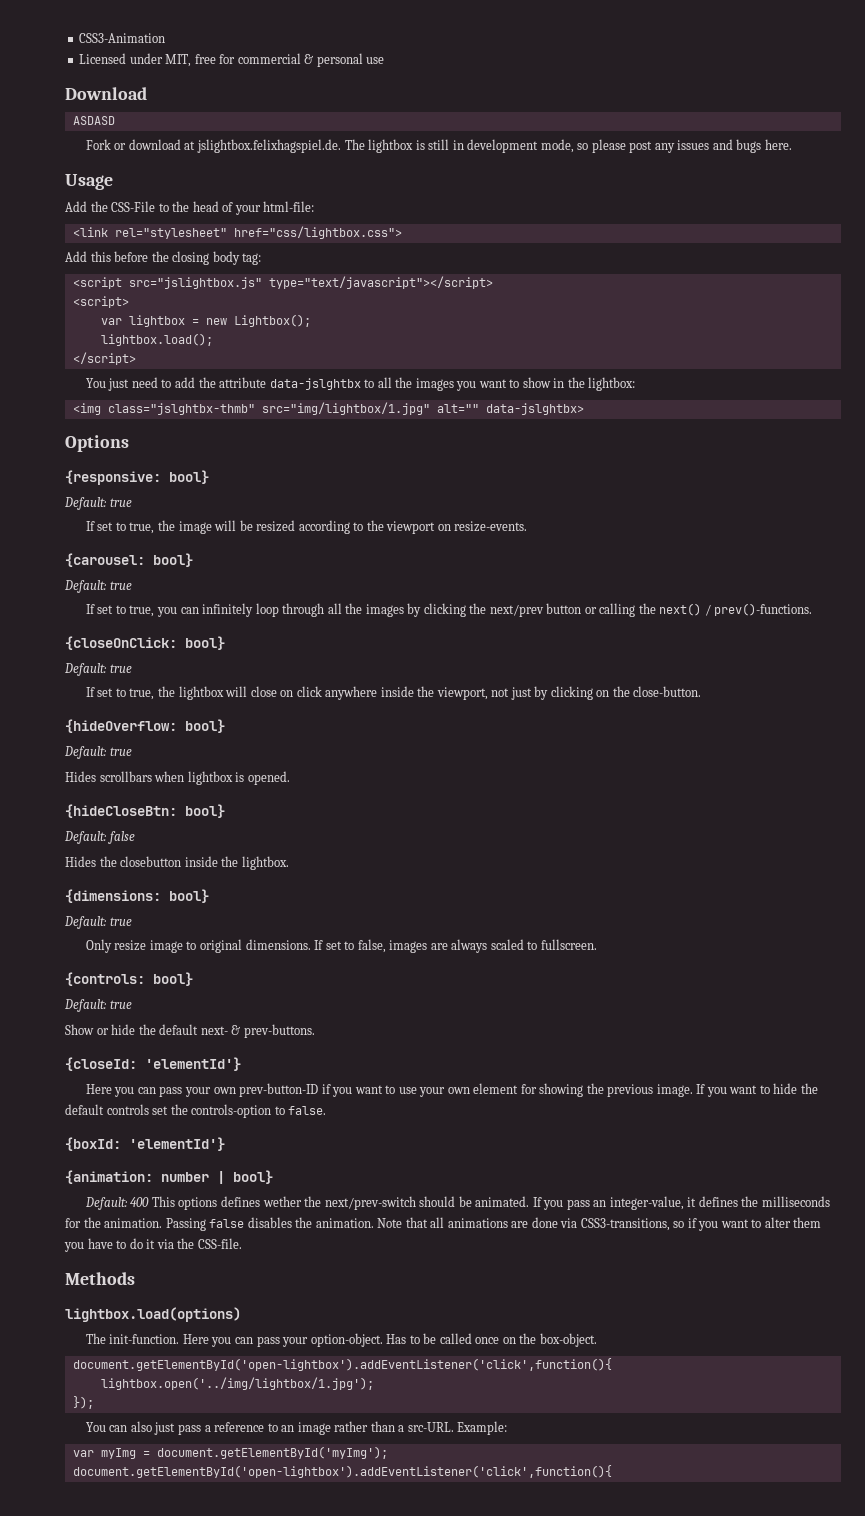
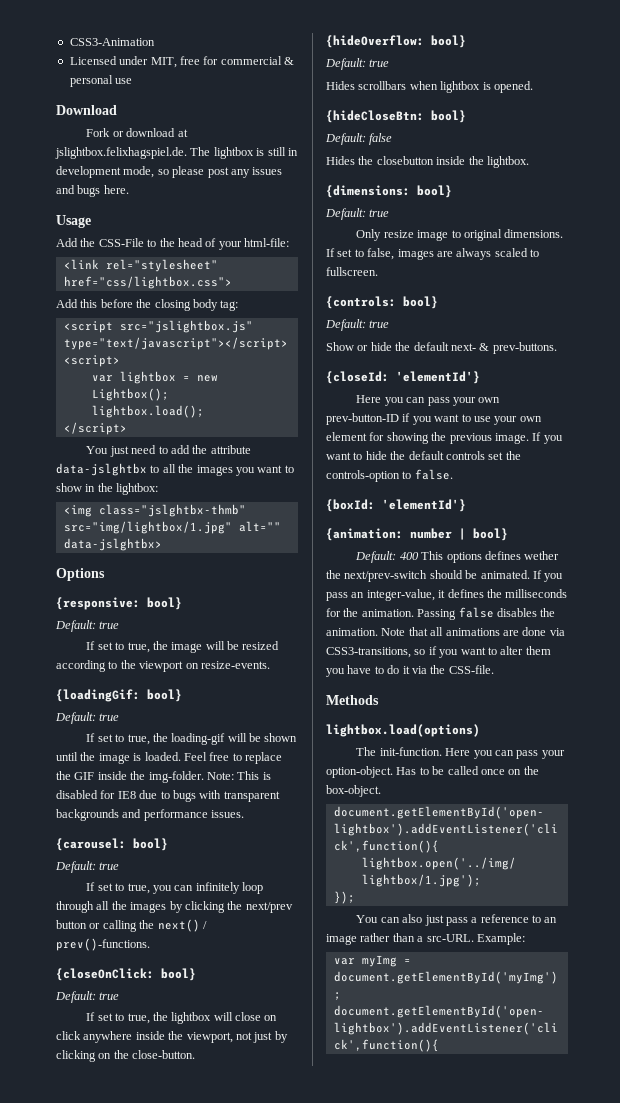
- ASDASD
+ {loadingGif: bool}
+ Default: true
+ If set to true, the loading-gif will be shown until the image is loaded. Feel free to replace the GIF inside the img-folder. Note: This is disabled for IE8 due to bugs with transparent backgrounds and performance issues.

